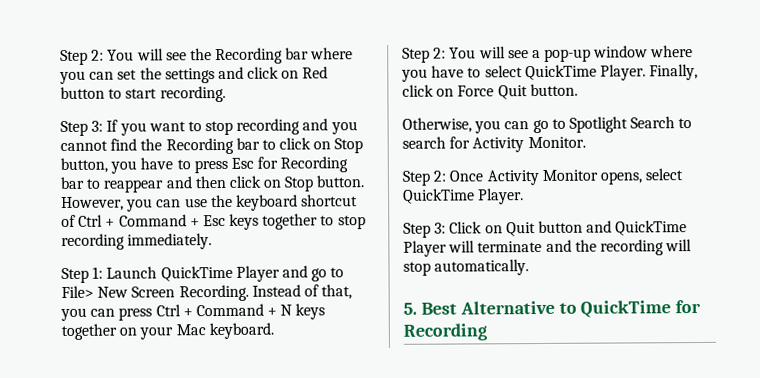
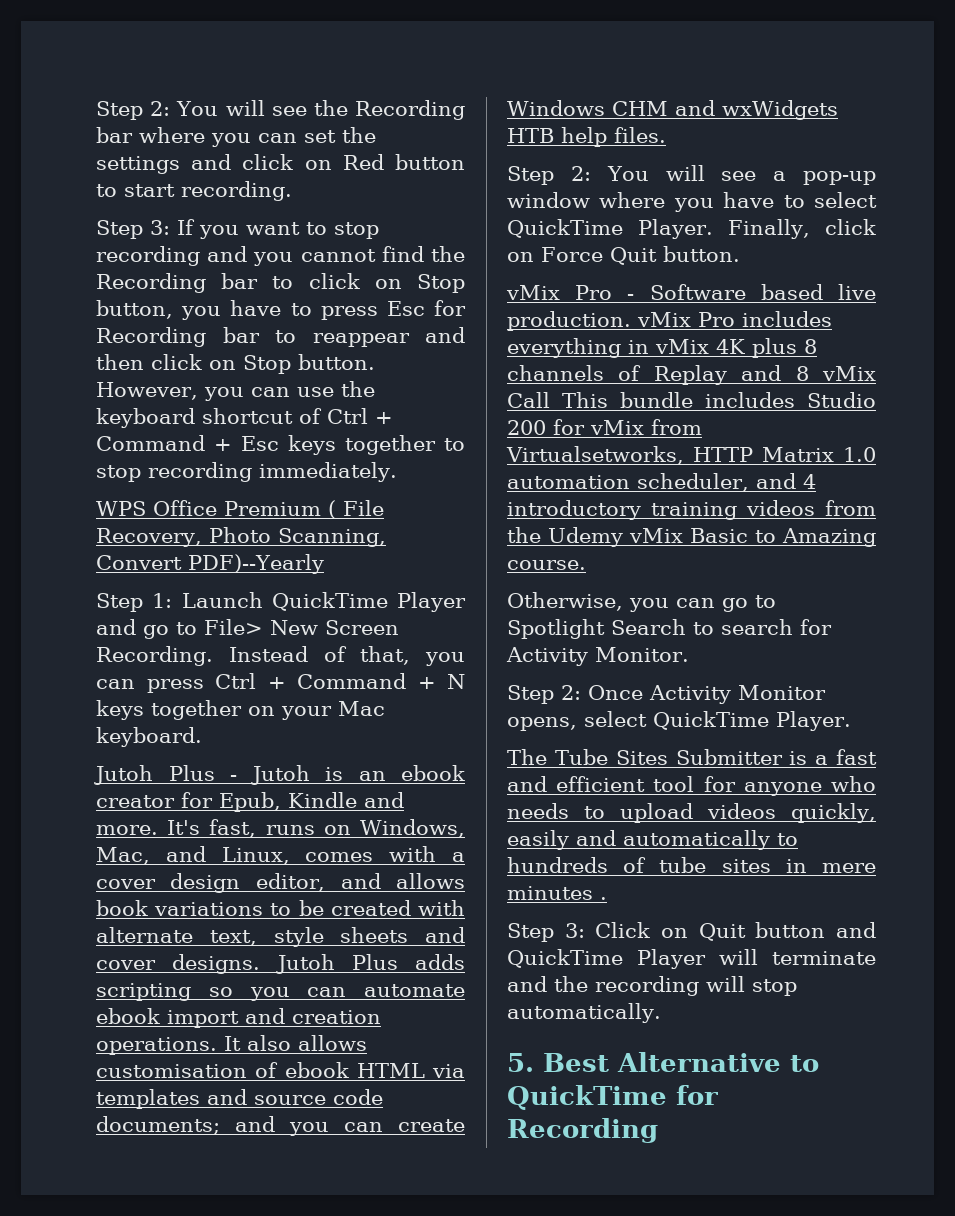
+ WPS Office Premium ( File Recovery, Photo Scanning, Convert PDF)--Yearly
+ Jutoh Plus - Jutoh is an ebook creator for Epub, Kindle and more. It's fast, runs on Windows, Mac, and Linux, comes with a cover design editor, and allows book variations to be created with alternate text, style sheets and cover designs. Jutoh Plus adds scripting so you can automate ebook import and creation operations. It also allows customisation of ebook HTML via templates and source code documents; and you can create Windows CHM and wxWidgets HTB help files.
+ vMix Pro - Software based live production. vMix Pro includes everything in vMix 4K plus 8 channels of Replay and 8 vMix Call This bundle includes Studio 200 for vMix from Virtualsetworks, HTTP Matrix 1.0 automation scheduler, and 4 introductory training videos from the Udemy vMix Basic to Amazing course.
+ The Tube Sites Submitter is a fast and efficient tool for anyone who needs to upload videos quickly, easily and automatically to hundreds of tube sites in mere minutes .

